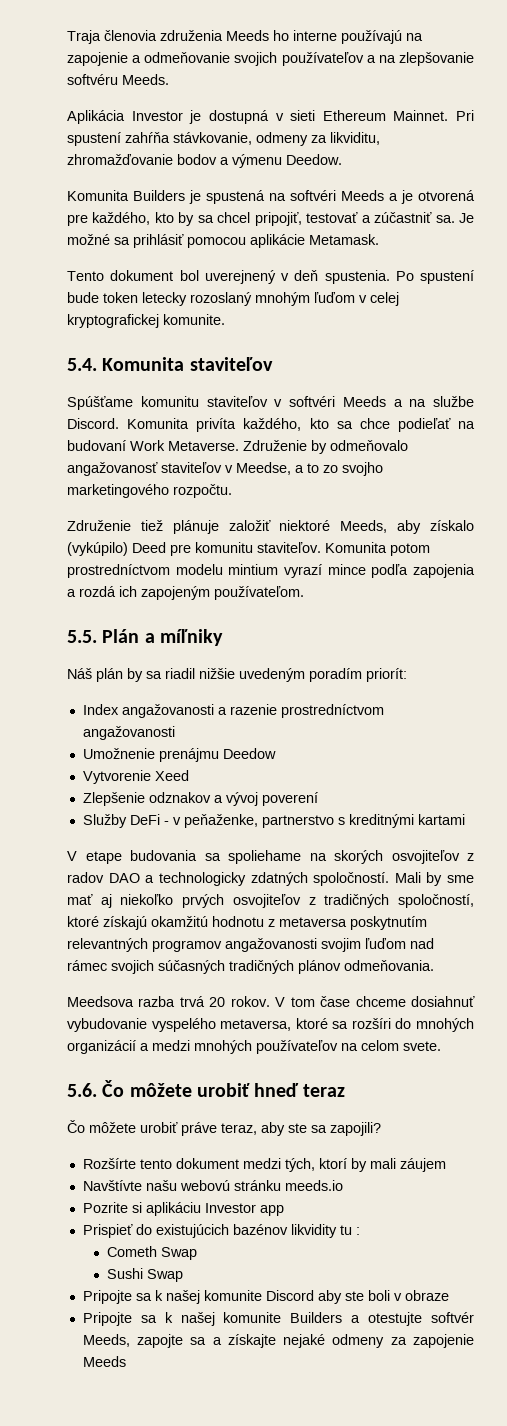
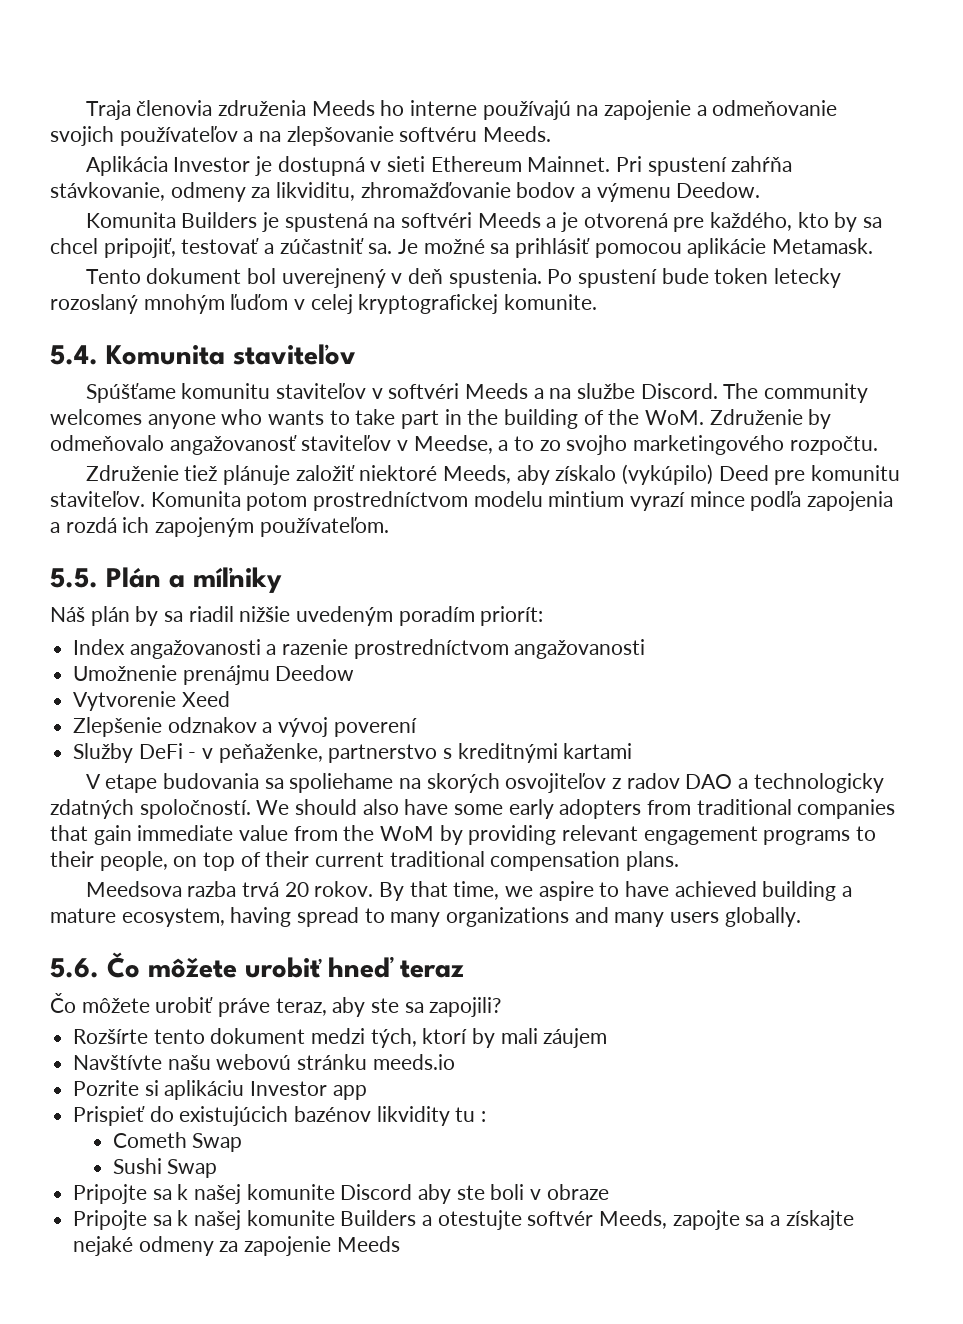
- Komunita privíta každého, kto sa chce podieľať na budovaní Work Metaverse. Združenie by odmeňovalo angažovanosť staviteľov v Meedse, a to zo svojho marketingového rozpočtu.
+ The community welcomes anyone who wants to take part in the building of the WoM. Združenie by odmeňovalo angažovanosť staviteľov v Meedse, a to zo svojho marketingového rozpočtu.
- Mali by sme mať aj niekoľko prvých osvojiteľov z tradičných spoločností, ktoré získajú okamžitú hodnotu z metaversa poskytnutím relevantných programov angažovanosti svojim ľuďom nad rámec svojich súčasných tradičných plánov odmeňovania.
+ We should also have some early adopters from traditional companies that gain immediate value from the WoM by providing relevant engagement programs to their people, on top of their current traditional compensation plans.
- V tom čase chceme dosiahnuť vybudovanie vyspelého metaversa, ktoré sa rozšíri do mnohých organizácií a medzi mnohých používateľov na celom svete.
+ By that time, we aspire to have achieved building a mature ecosystem, having spread to many organizations and many users globally.

